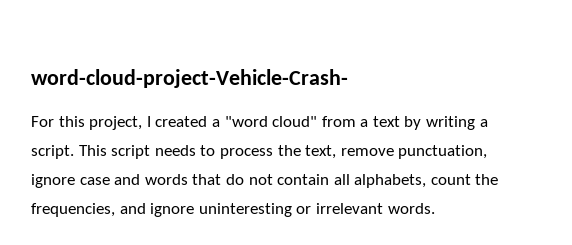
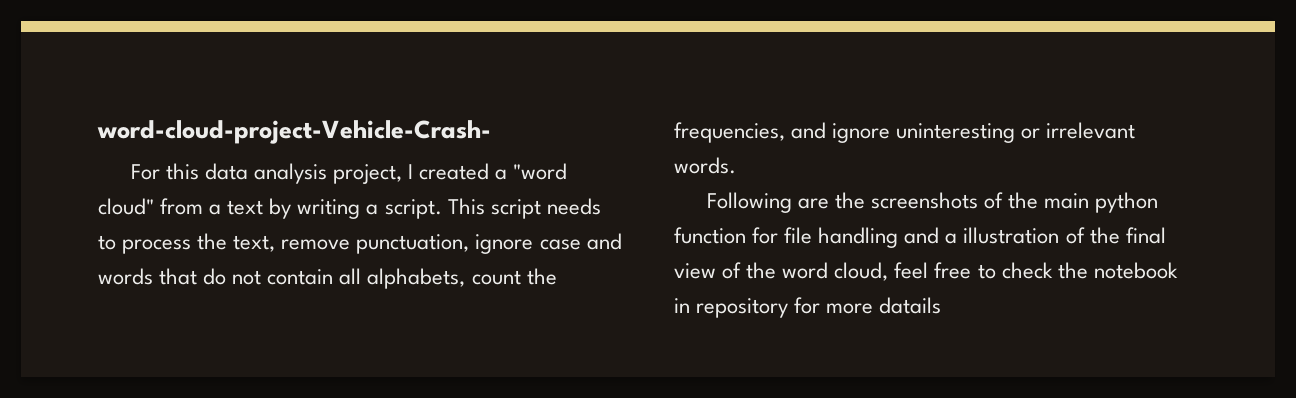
- For this project, I created a "word cloud" from a text by writing a script.
+ For this data analysis project, I created a "word cloud" from a text by writing a script.
+ Following are the screenshots of the main python function for file handling and a illustration of the final view of the word cloud, feel free to check the notebook in repository for more datails

